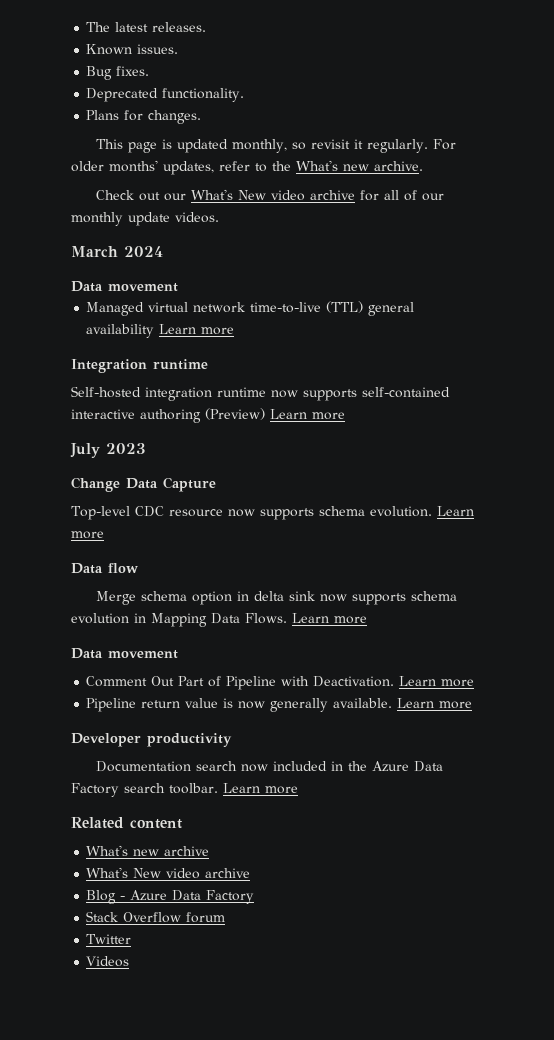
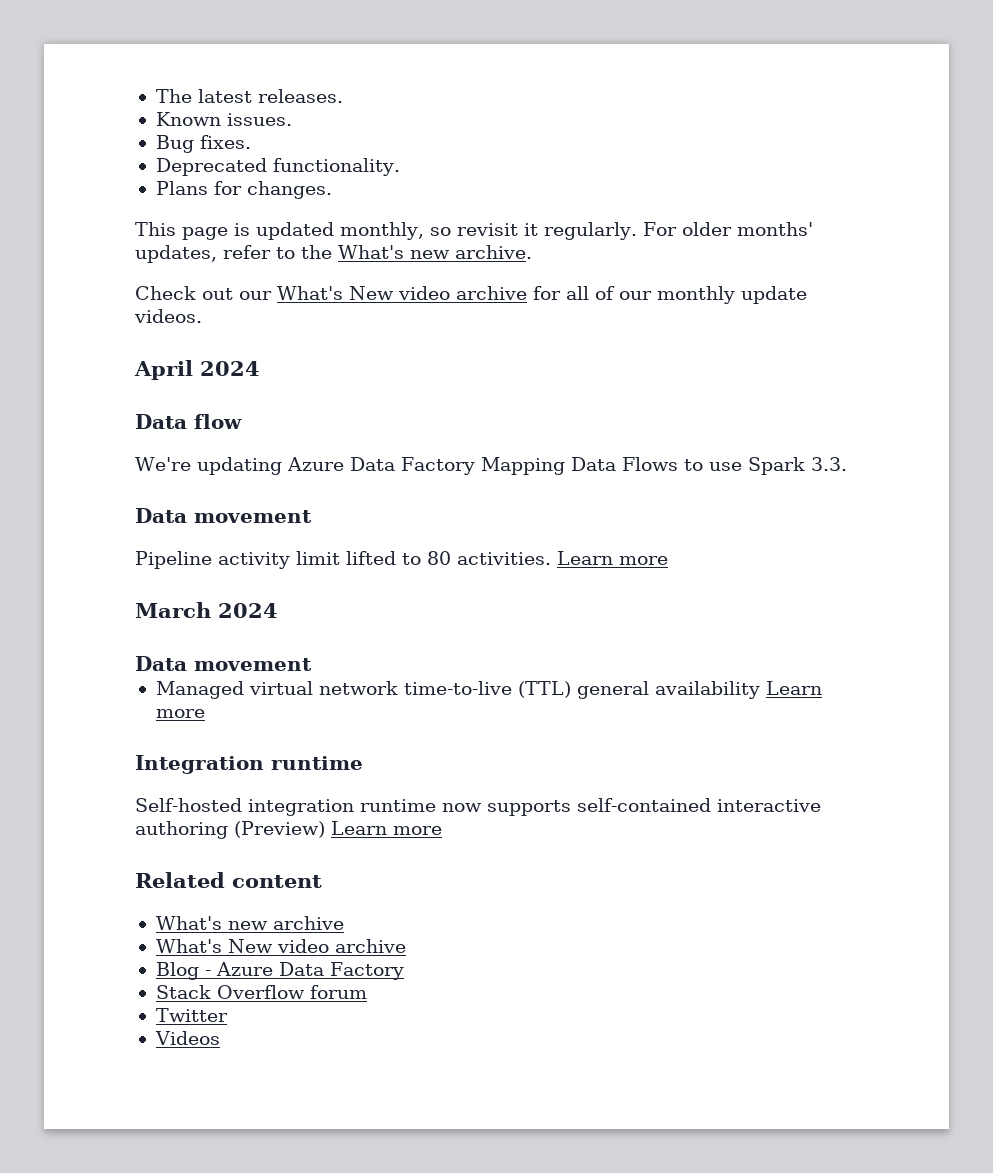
+ April 2024
+ Data flow
+ We're updating Azure Data Factory Mapping Data Flows to use Spark 3.3.
+ Data movement
+ Pipeline activity limit lifted to 80 activities. Learn more
- July 2023
- Change Data Capture
- Top-level CDC resource now supports schema evolution. Learn more
- Data flow
- Merge schema option in delta sink now supports schema evolution in Mapping Data Flows. Learn more
- Data movement
- Comment Out Part of Pipeline with Deactivation. Learn more
- Pipeline return value is now generally available. Learn more
- Developer productivity
- Documentation search now included in the Azure Data Factory search toolbar. Learn more

